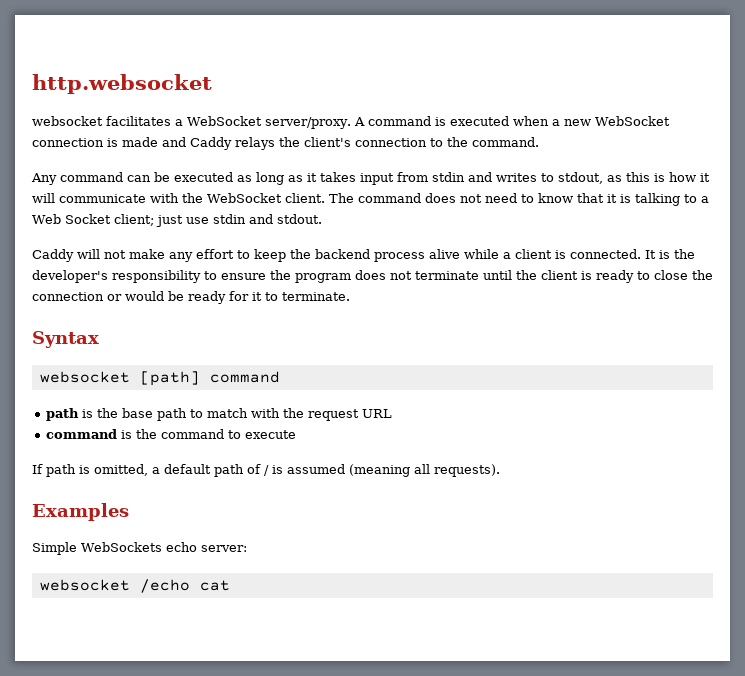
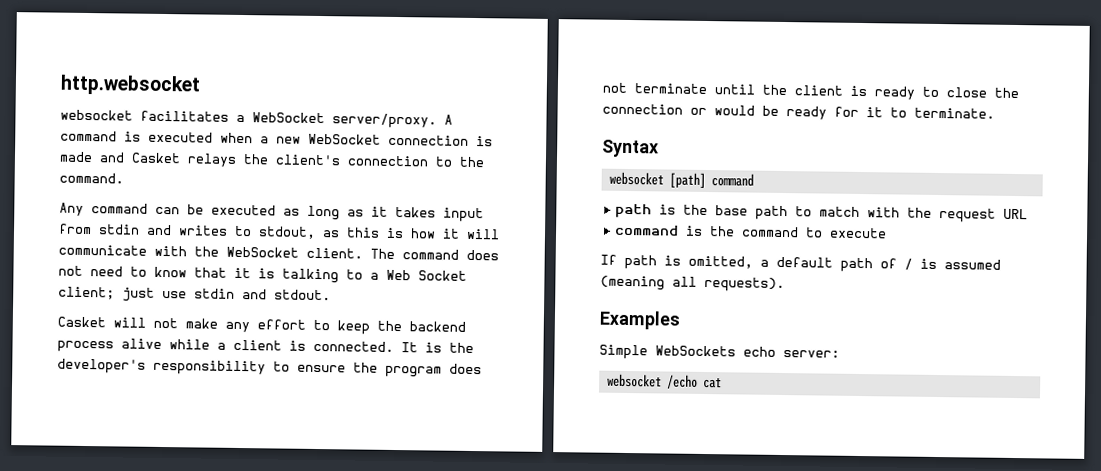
- A command is executed when a new WebSocket connection is made and Caddy relays the client's connection to the command.
+ A command is executed when a new WebSocket connection is made and Casket relays the client's connection to the command.
- Caddy will not make any effort to keep the backend process alive while a client is connected.
+ Casket will not make any effort to keep the backend process alive while a client is connected.

